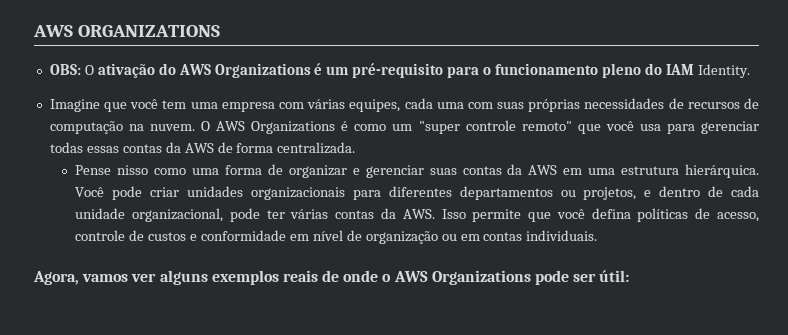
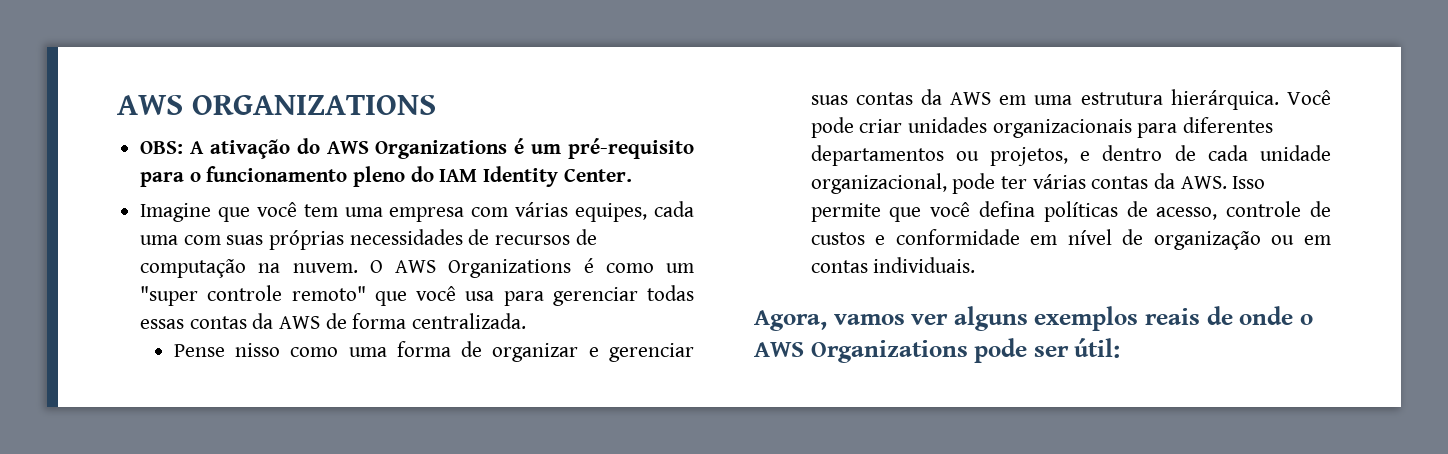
- OBS: O ativação do AWS Organizations é um pré-requisito para o funcionamento pleno do IAM Identity.
+ OBS: A ativação do AWS Organizations é um pré-requisito para o funcionamento pleno do IAM Identity Center.

